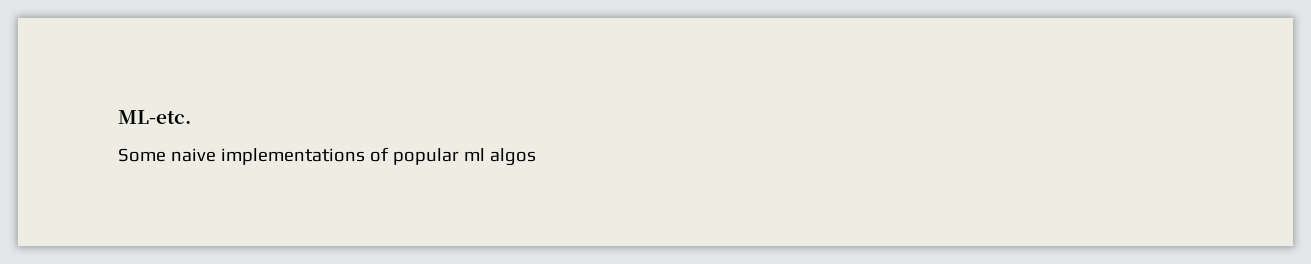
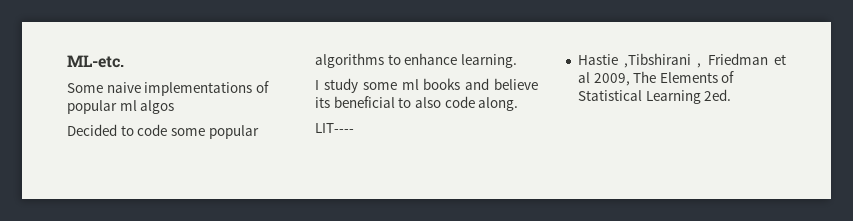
+ Decided to code some popular algorithms to enhance learning.
+ I study some ml books and believe its beneficial to also code along.
+ LIT----
+ Hastie ,Tibshirani , Friedman et al 2009, The Elements of Statistical Learning 2ed.

